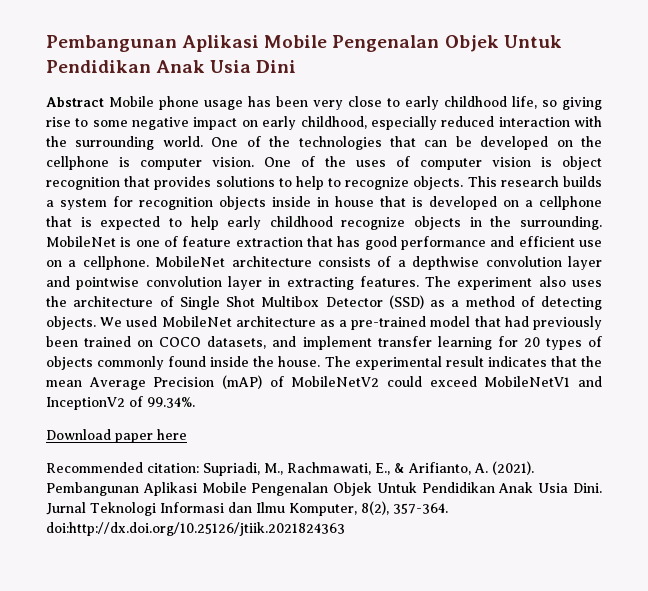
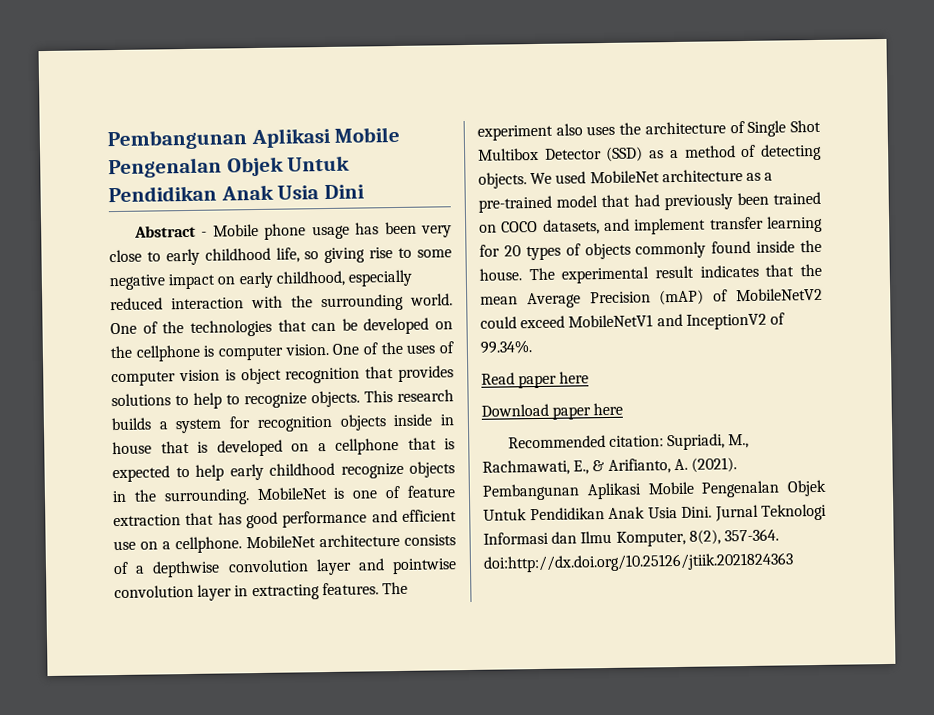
- Abstract Mobile phone usage has been very close to early childhood life, so giving rise to some negative impact on early childhood, especially reduced interaction with the surrounding world.
+ Abstract - Mobile phone usage has been very close to early childhood life, so giving rise to some negative impact on early childhood, especially reduced interaction with the surrounding world.
+ Read paper here

